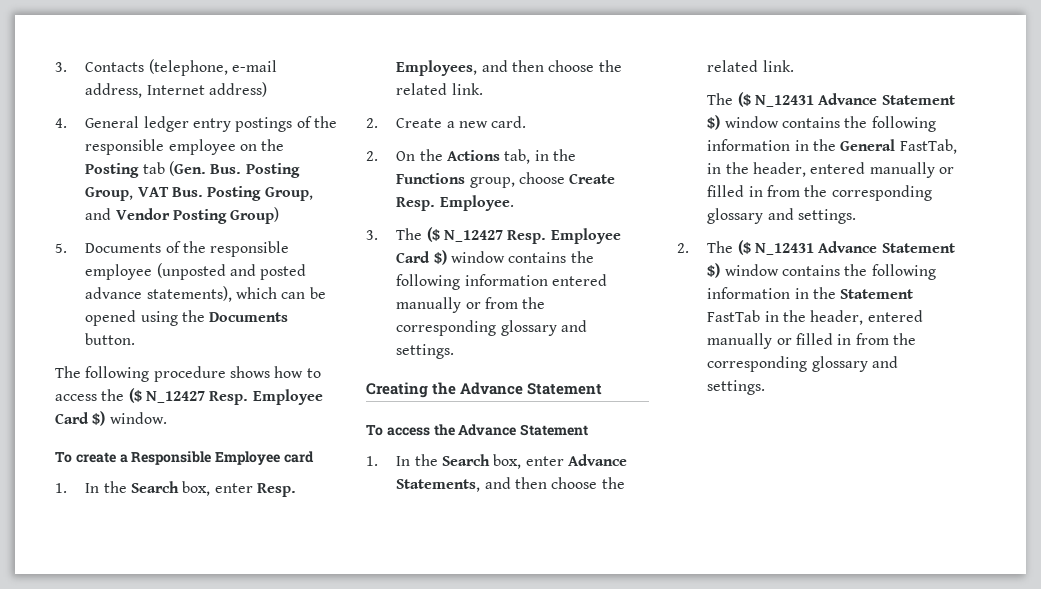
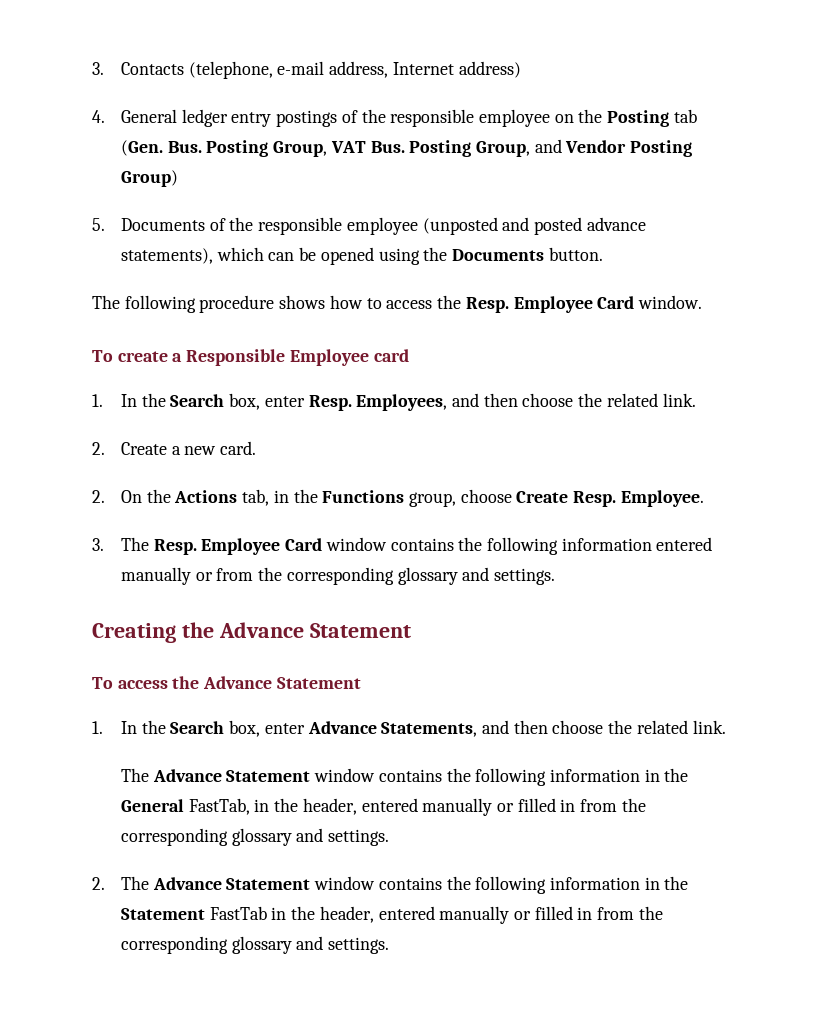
- The following procedure shows how to access the ($ N_12427 Resp. Employee Card $) window.
+ The following procedure shows how to access the Resp. Employee Card window.
- 3. The ($ N_12427 Resp. Employee Card $) window contains the following information entered manually or from the corresponding glossary and settings.
+ 3. The Resp. Employee Card window contains the following information entered manually or from the corresponding glossary and settings.
- The ($ N_12431 Advance Statement $) window contains the following information in the General FastTab, in the header, entered manually or filled in from the corresponding glossary and settings.
+ The Advance Statement window contains the following information in the General FastTab, in the header, entered manually or filled in from the corresponding glossary and settings.
- 2. The ($ N_12431 Advance Statement $) window contains the following information in the Statement FastTab in the header, entered manually or filled in from the corresponding glossary and settings.
+ 2. The Advance Statement window contains the following information in the Statement FastTab in the header, entered manually or filled in from the corresponding glossary and settings.

